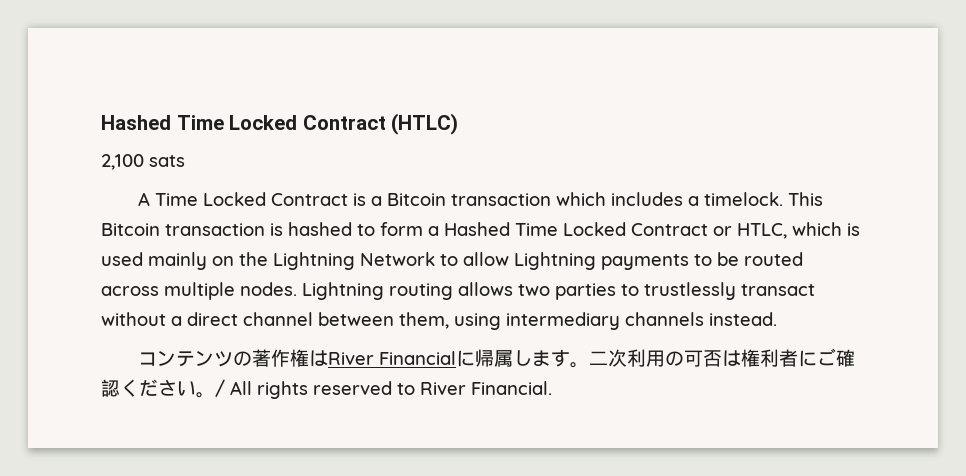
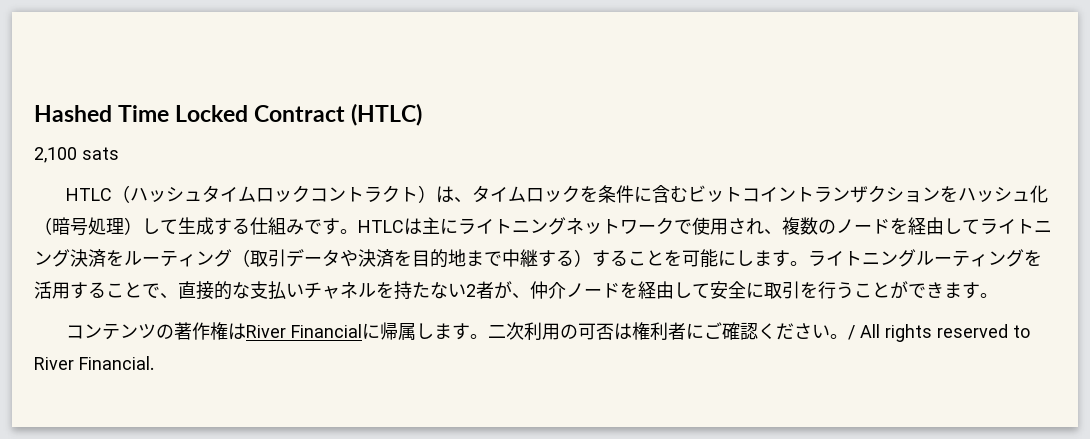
- A Time Locked Contract is a Bitcoin transaction which includes a timelock. This Bitcoin transaction is hashed to form a Hashed Time Locked Contract or HTLC, which is used mainly on the Lightning Network to allow Lightning payments to be routed across multiple nodes. Lightning routing allows two parties to trustlessly transact without a direct channel between them, using intermediary channels instead.
+ HTLC（ハッシュタイムロックコントラクト）は、タイムロックを条件に含むビットコイントランザクションをハッシュ化（暗号処理）して生成する仕組みです。HTLCは主にライトニングネットワークで使用され、複数のノードを経由してライトニング決済をルーティング（取引データや決済を目的地まで中継する）することを可能にします。ライトニングルーティングを活用することで、直接的な支払いチャネルを持たない2者が、仲介ノードを経由して安全に取引を行うことができます。

